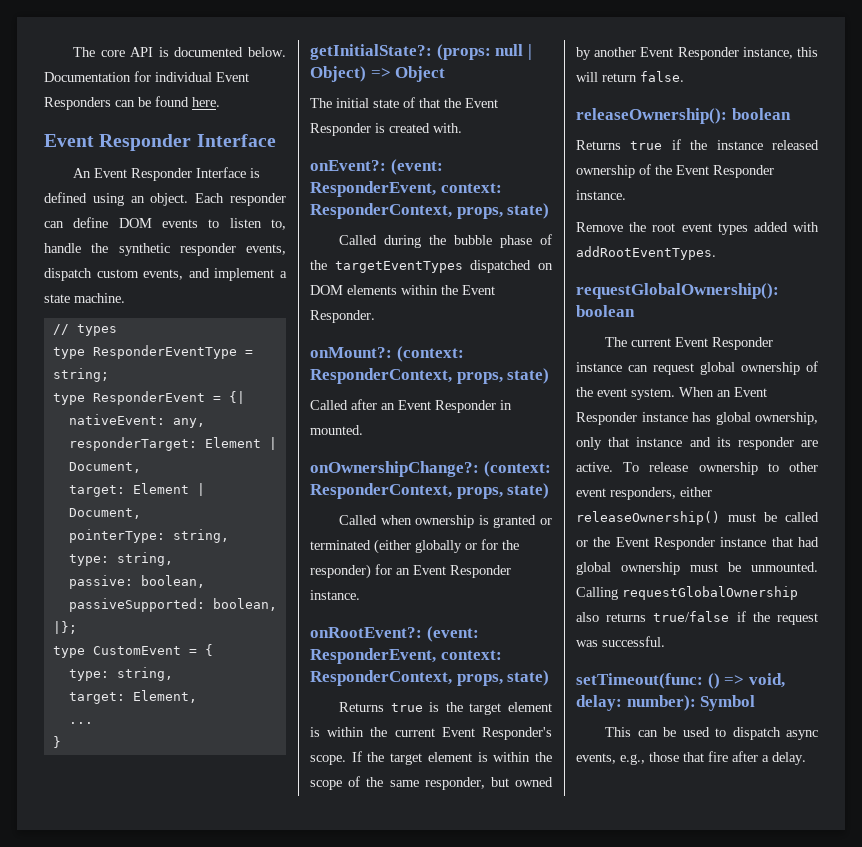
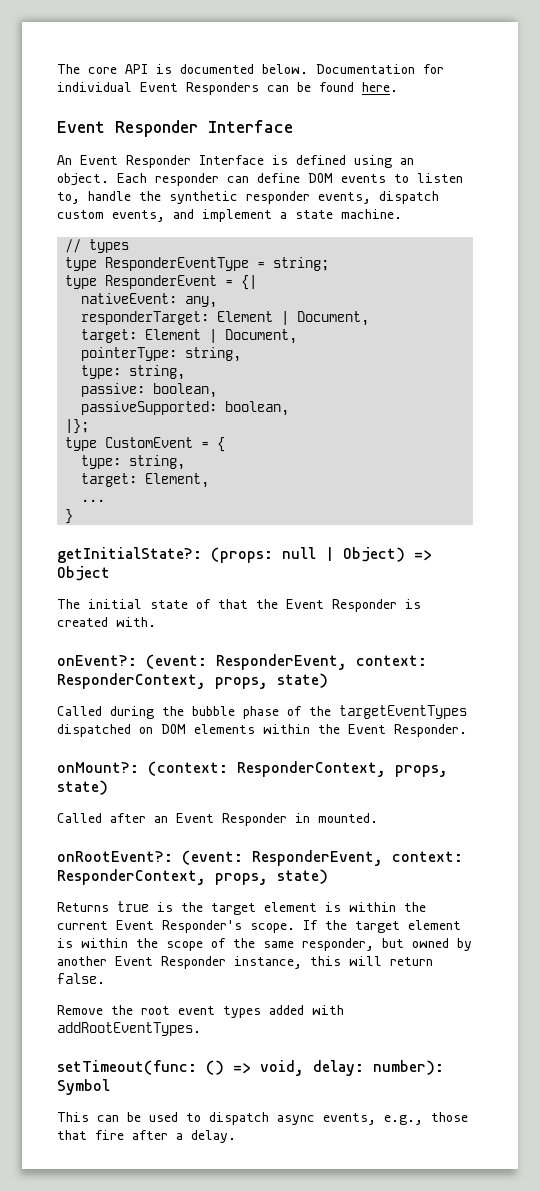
- onOwnershipChange?: (context: ResponderContext, props, state)
- Called when ownership is granted or terminated (either globally or for the responder) for an Event Responder instance.
- releaseOwnership(): boolean
- Returns true if the instance released ownership of the Event Responder instance.
- requestGlobalOwnership(): boolean
- The current Event Responder instance can request global ownership of the event system. When an Event Responder instance has global ownership, only that instance and its responder are active. To release ownership to other event responders, either releaseOwnership() must be called or the Event Responder instance that had global ownership must be unmounted. Calling requestGlobalOwnership also returns true/false if the request was successful.

